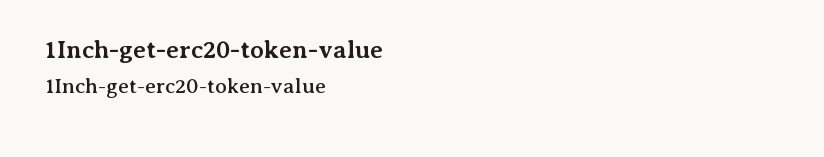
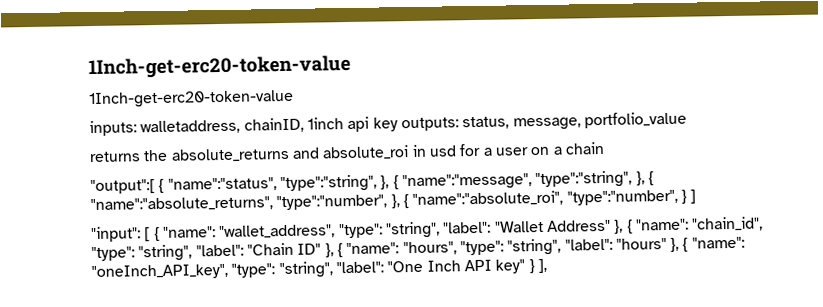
+ inputs: walletaddress, chainID, 1inch api key outputs: status, message, portfolio_value
+ returns the absolute_returns and absolute_roi in usd for a user on a chain
+ "output":[ { "name":"status", "type":"string", }, { "name":"message", "type":"string", }, { "name":"absolute_returns", "type":"number", }, { "name":"absolute_roi", "type":"number", } ]
+ "input": [ { "name": "wallet_address", "type": "string", "label": "Wallet Address" }, { "name": "chain_id", "type": "string", "label": "Chain ID" }, { "name": "hours", "type": "string", "label": "hours" }, { "name": "oneInch_API_key", "type": "string", "label": "One Inch API key" } ],

